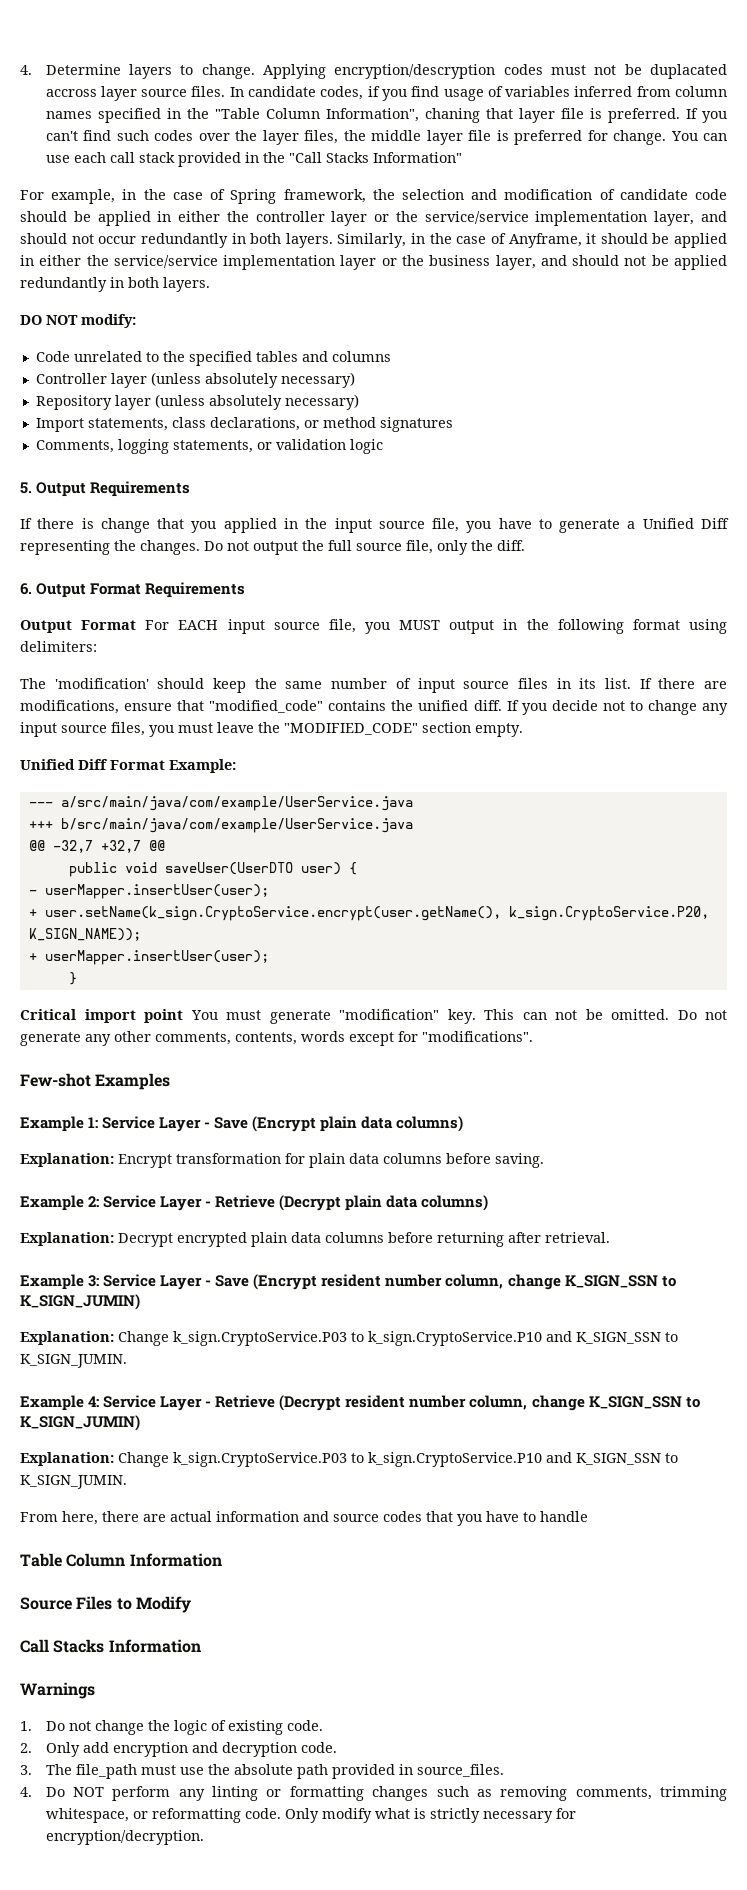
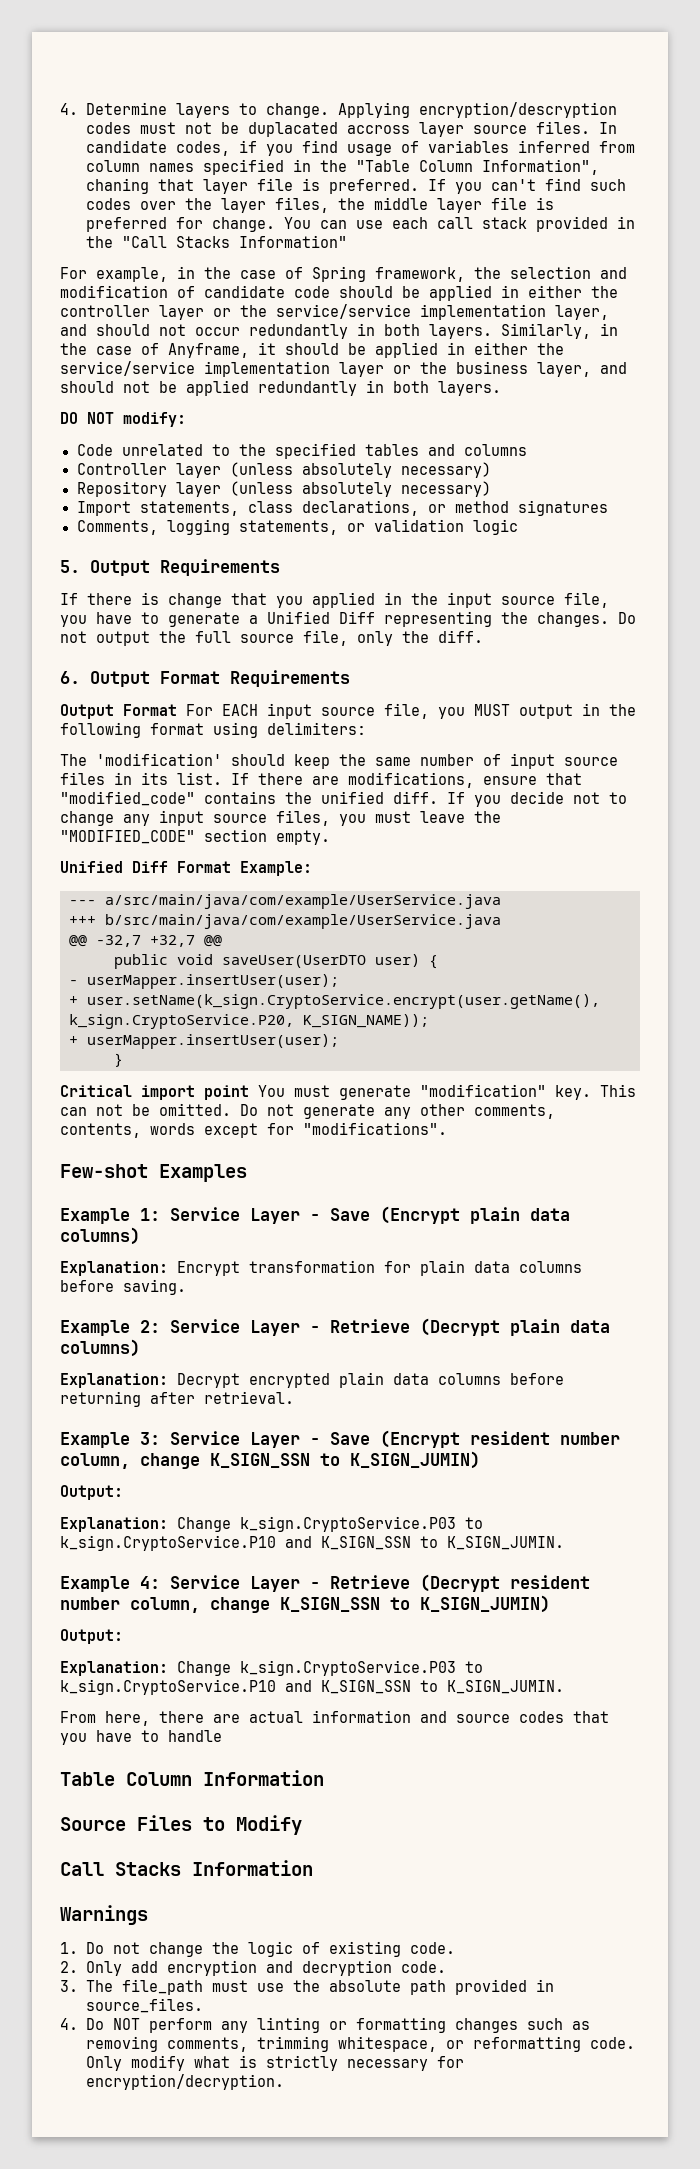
  Example 3: Service Layer - Save (Encrypt resident number column, change K_SIGN_SSN to K_SIGN_JUMIN)
+ Output:
  Example 4: Service Layer - Retrieve (Decrypt resident number column, change K_SIGN_SSN to K_SIGN_JUMIN)
+ Output:

